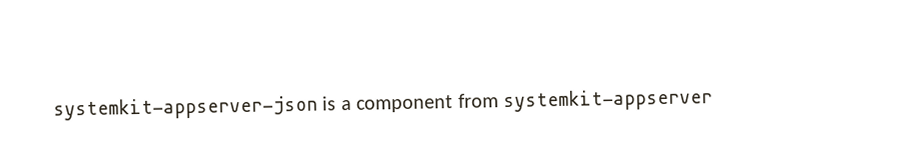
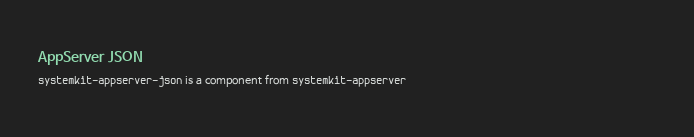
+ AppServer JSON

